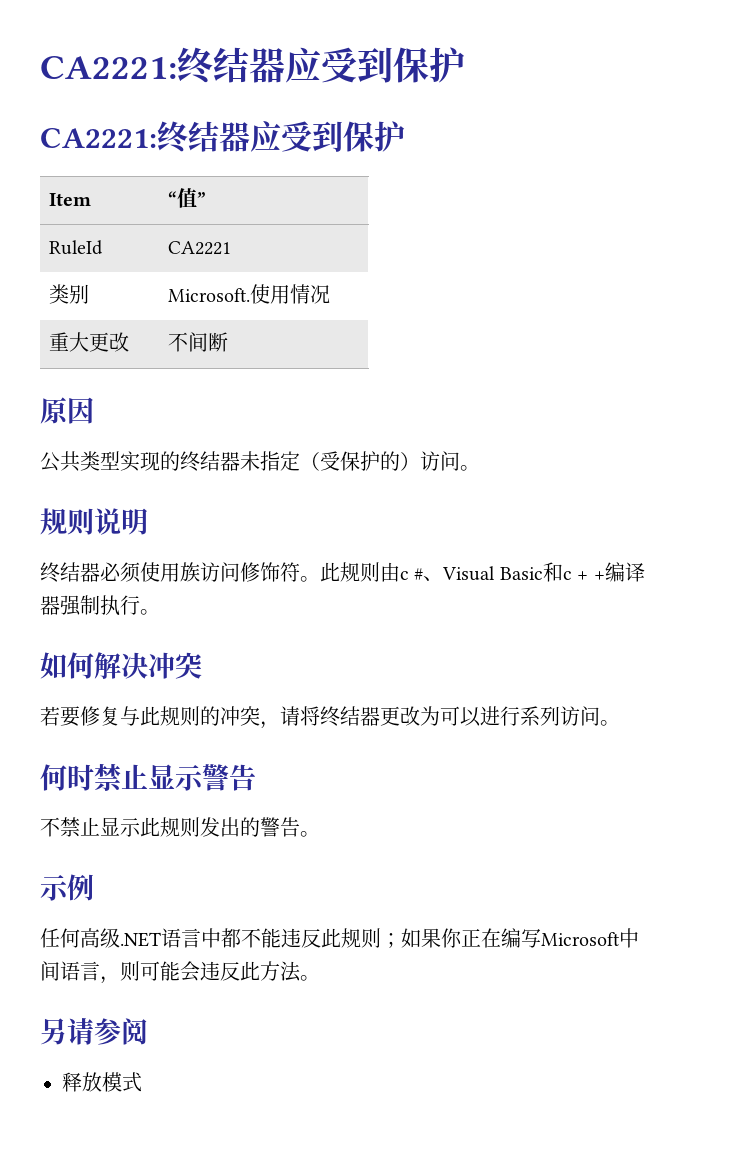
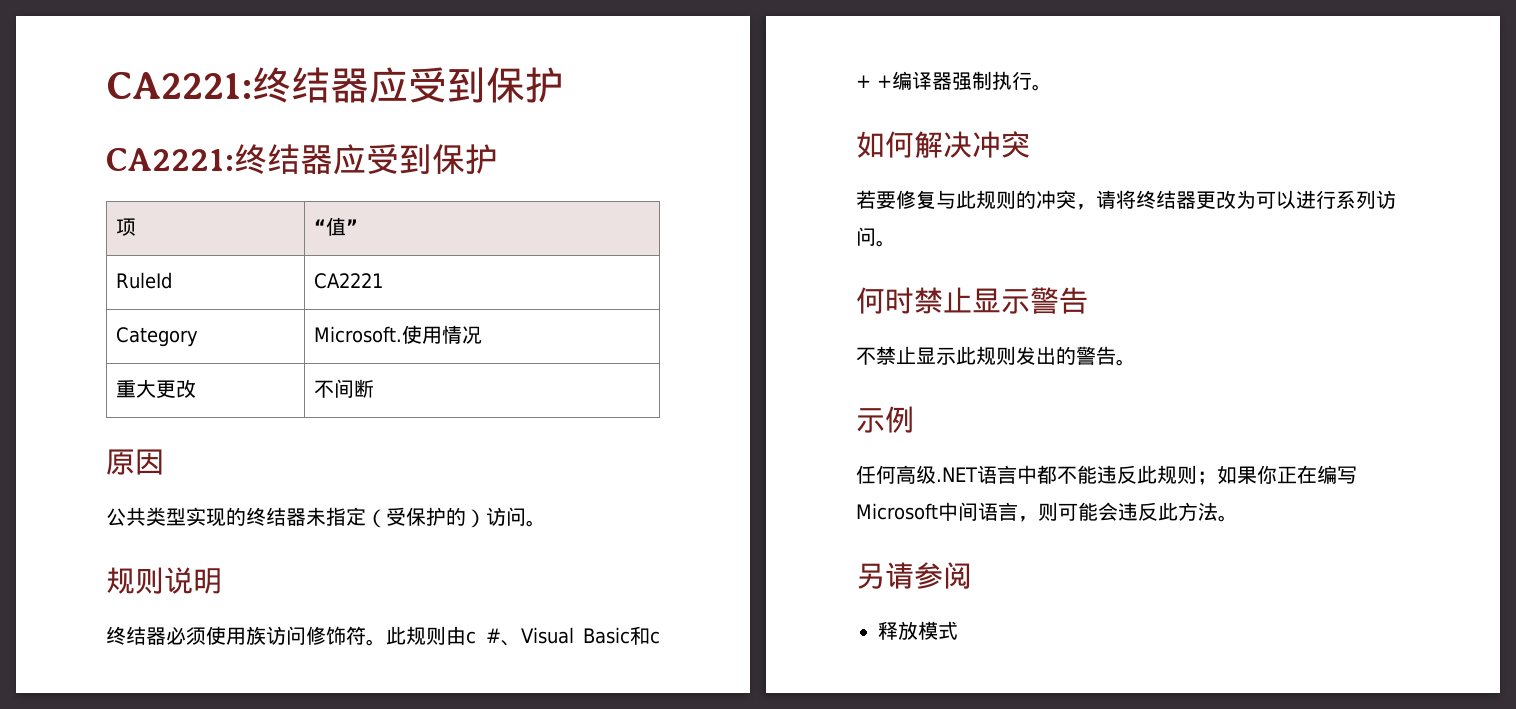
- Item | “值”
+ 项 | “值”
- 类别 | Microsoft.使用情况
+ Category | Microsoft.使用情况

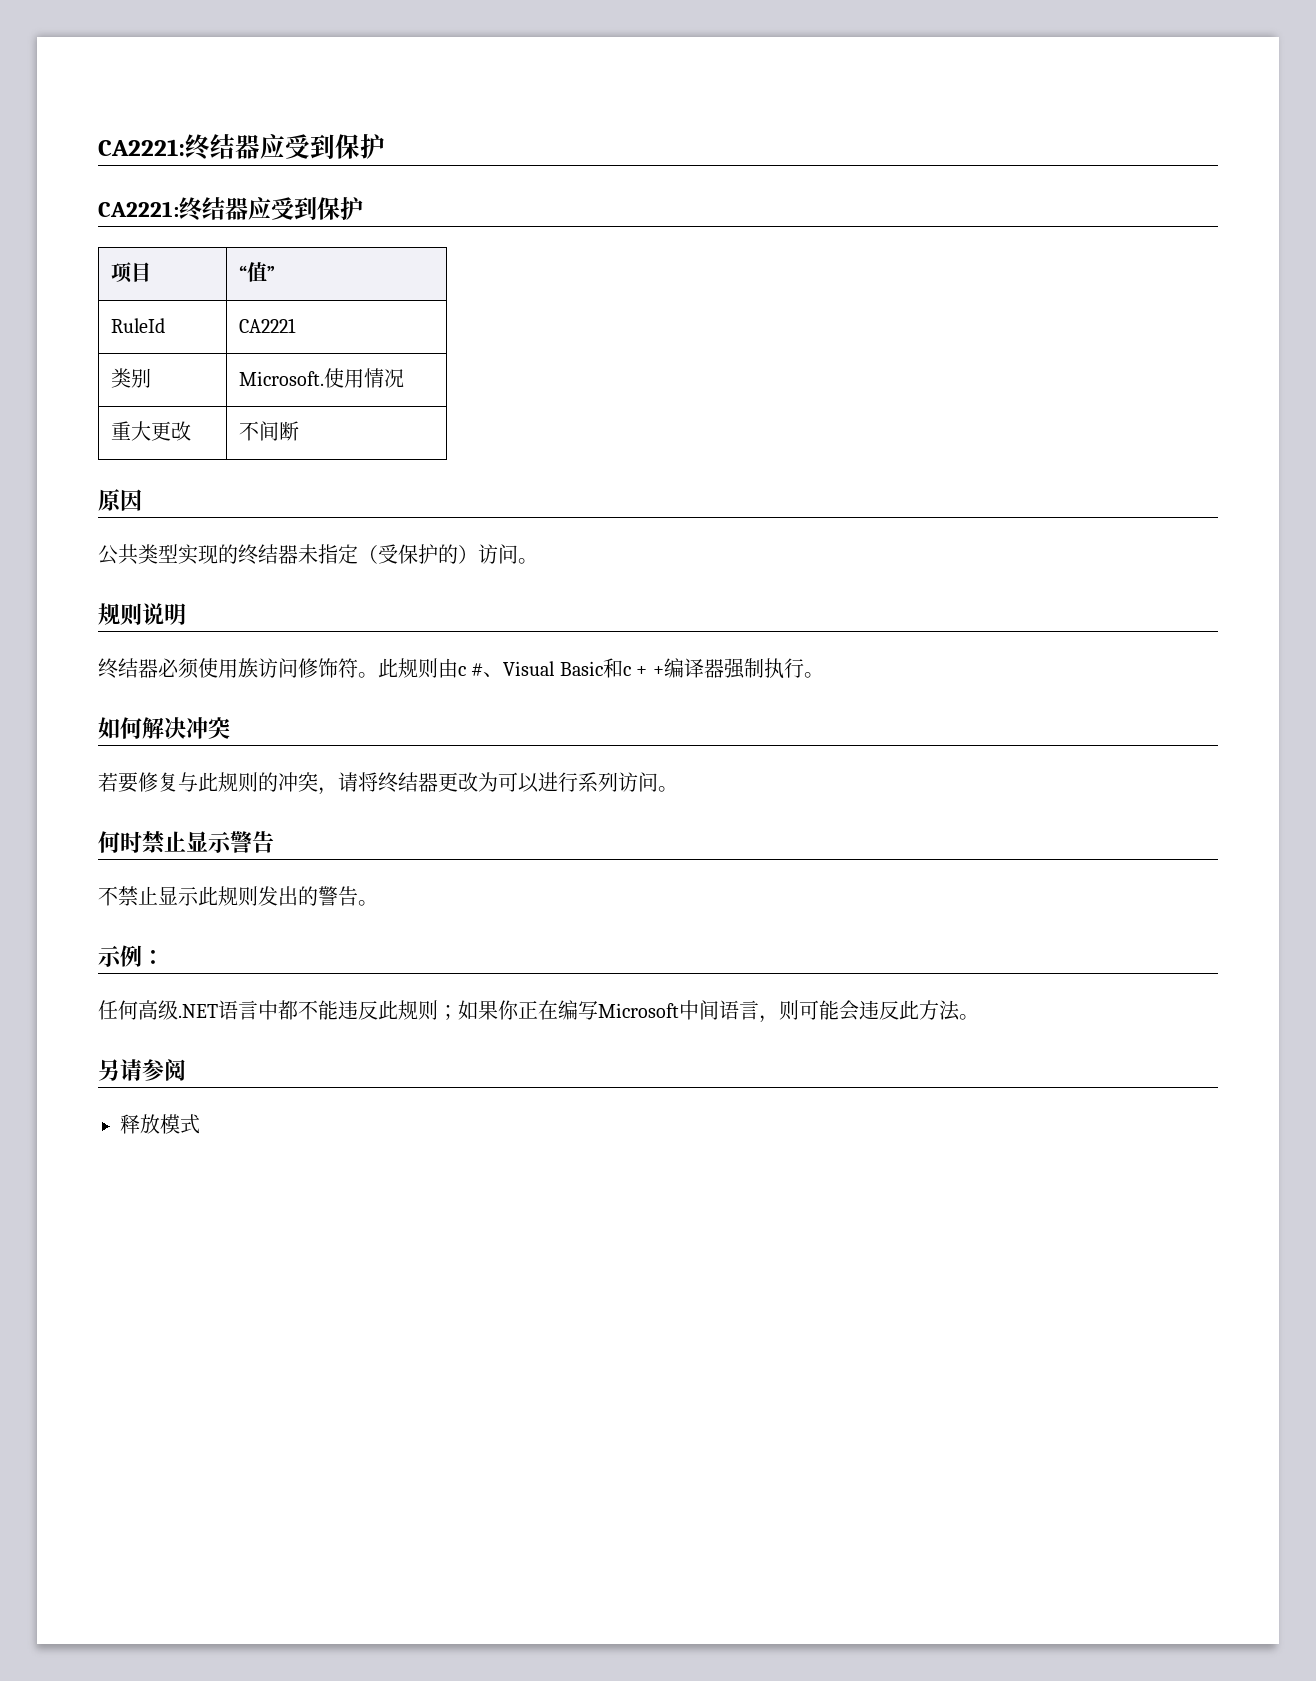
- 项 | “值”
+ 项目 | “值”
- Category | Microsoft.使用情况
+ 类别 | Microsoft.使用情况
- 示例
+ 示例：

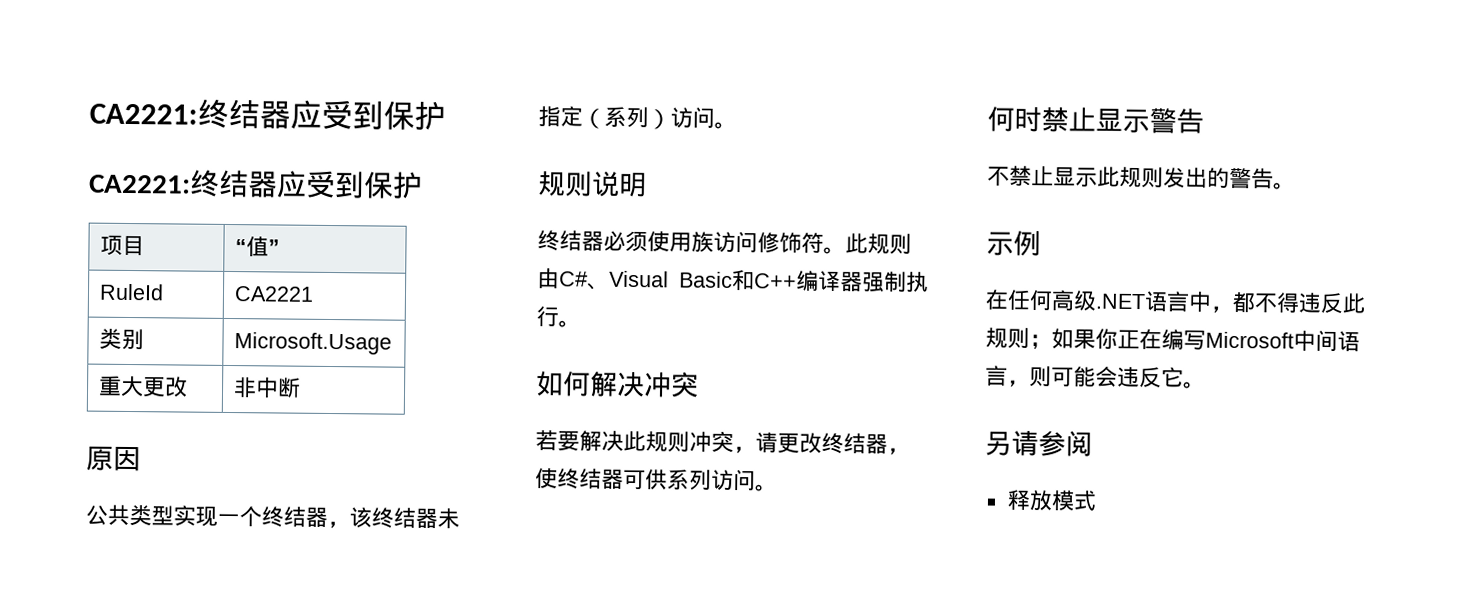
- 类别 | Microsoft.使用情况
+ 类别 | Microsoft.Usage
- 重大更改 | 不间断
+ 重大更改 | 非中断
- 公共类型实现的终结器未指定（受保护的）访问。
+ 公共类型实现一个终结器，该终结器未指定（系列）访问。
- 此规则由c #、Visual Basic和c + +编译器强制执行。
+ 此规则由C#、Visual Basic和C++编译器强制执行。
- 若要修复与此规则的冲突，请将终结器更改为可以进行系列访问。
+ 若要解决此规则冲突，请更改终结器，使终结器可供系列访问。
- 示例：
- 任何高级.NET语言中都不能违反此规则；如果你正在编写Microsoft中间语言，则可能会违反此方法。
+ 示例
+ 在任何高级.NET语言中，都不得违反此规则；如果你正在编写Microsoft中间语言，则可能会违反它。

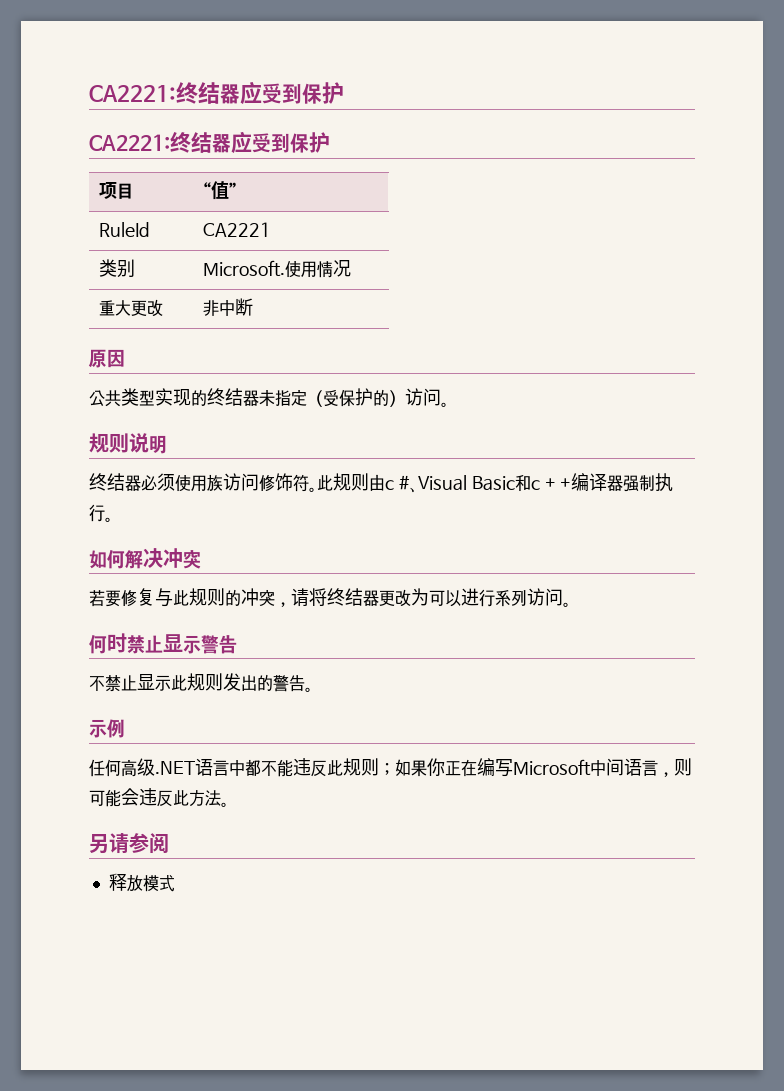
- 类别 | Microsoft.Usage
+ 类别 | Microsoft.使用情况
- 公共类型实现一个终结器，该终结器未指定（系列）访问。
+ 公共类型实现的终结器未指定（受保护的）访问。
- 此规则由C#、Visual Basic和C++编译器强制执行。
+ 此规则由c #、Visual Basic和c + +编译器强制执行。
- 若要解决此规则冲突，请更改终结器，使终结器可供系列访问。
+ 若要修复与此规则的冲突，请将终结器更改为可以进行系列访问。
- 在任何高级.NET语言中，都不得违反此规则；如果你正在编写Microsoft中间语言，则可能会违反它。
+ 任何高级.NET语言中都不能违反此规则；如果你正在编写Microsoft中间语言，则可能会违反此方法。

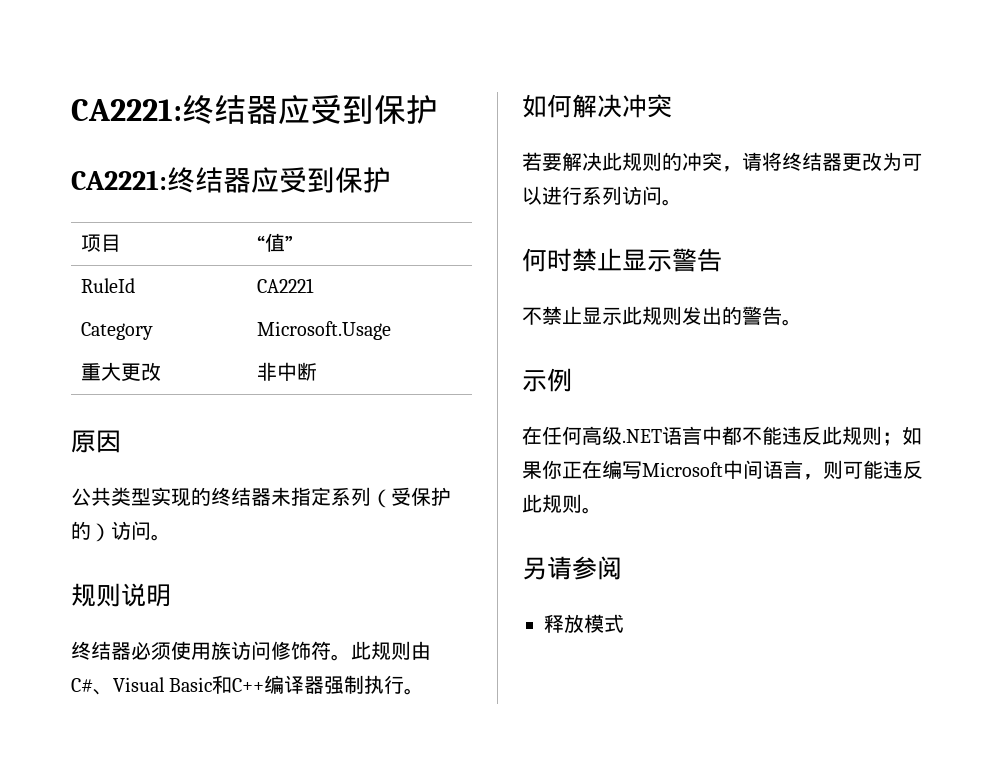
- 类别 | Microsoft.使用情况
+ Category | Microsoft.Usage
- 公共类型实现的终结器未指定（受保护的）访问。
+ 公共类型实现的终结器未指定系列（受保护的）访问。
- 此规则由c #、Visual Basic和c + +编译器强制执行。
+ 此规则由C#、Visual Basic和C++编译器强制执行。
- 若要修复与此规则的冲突，请将终结器更改为可以进行系列访问。
+ 若要解决此规则的冲突，请将终结器更改为可以进行系列访问。
- 任何高级.NET语言中都不能违反此规则；如果你正在编写Microsoft中间语言，则可能会违反此方法。
+ 在任何高级.NET语言中都不能违反此规则；如果你正在编写Microsoft中间语言，则可能违反此规则。

